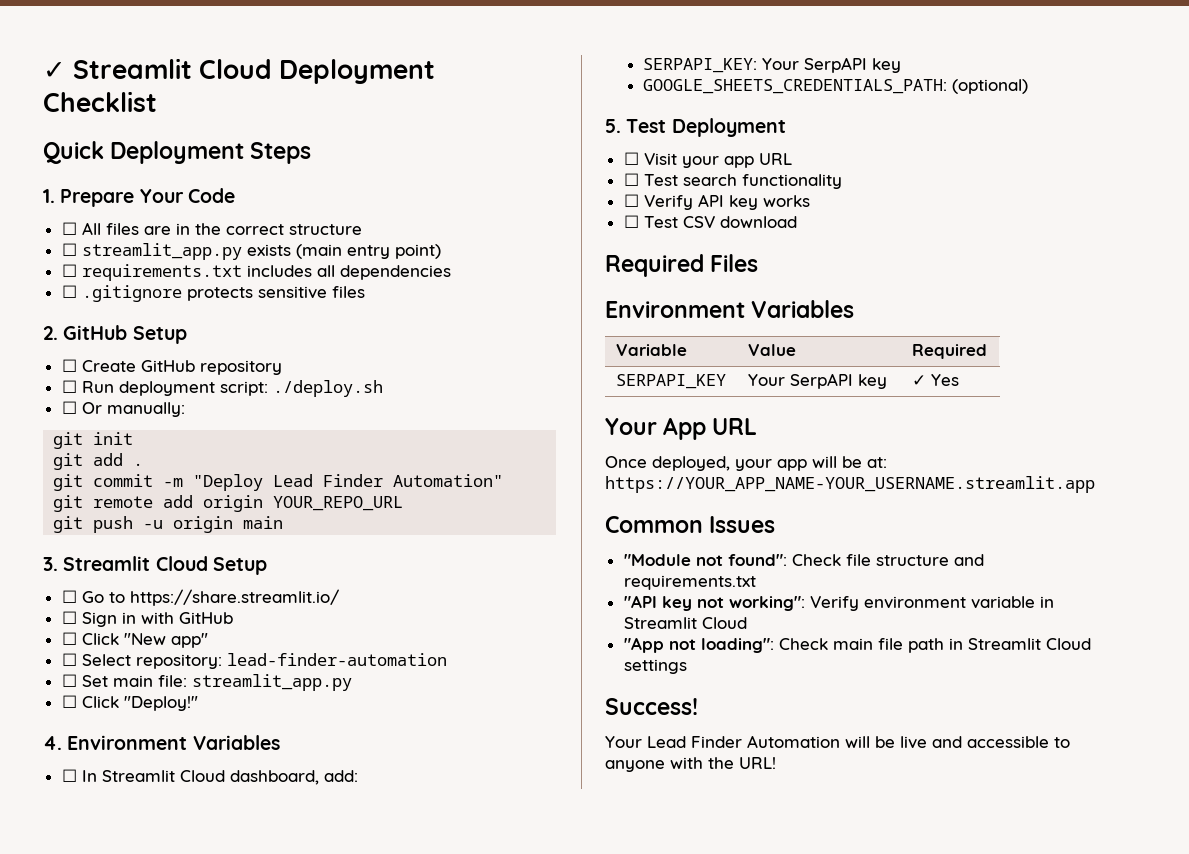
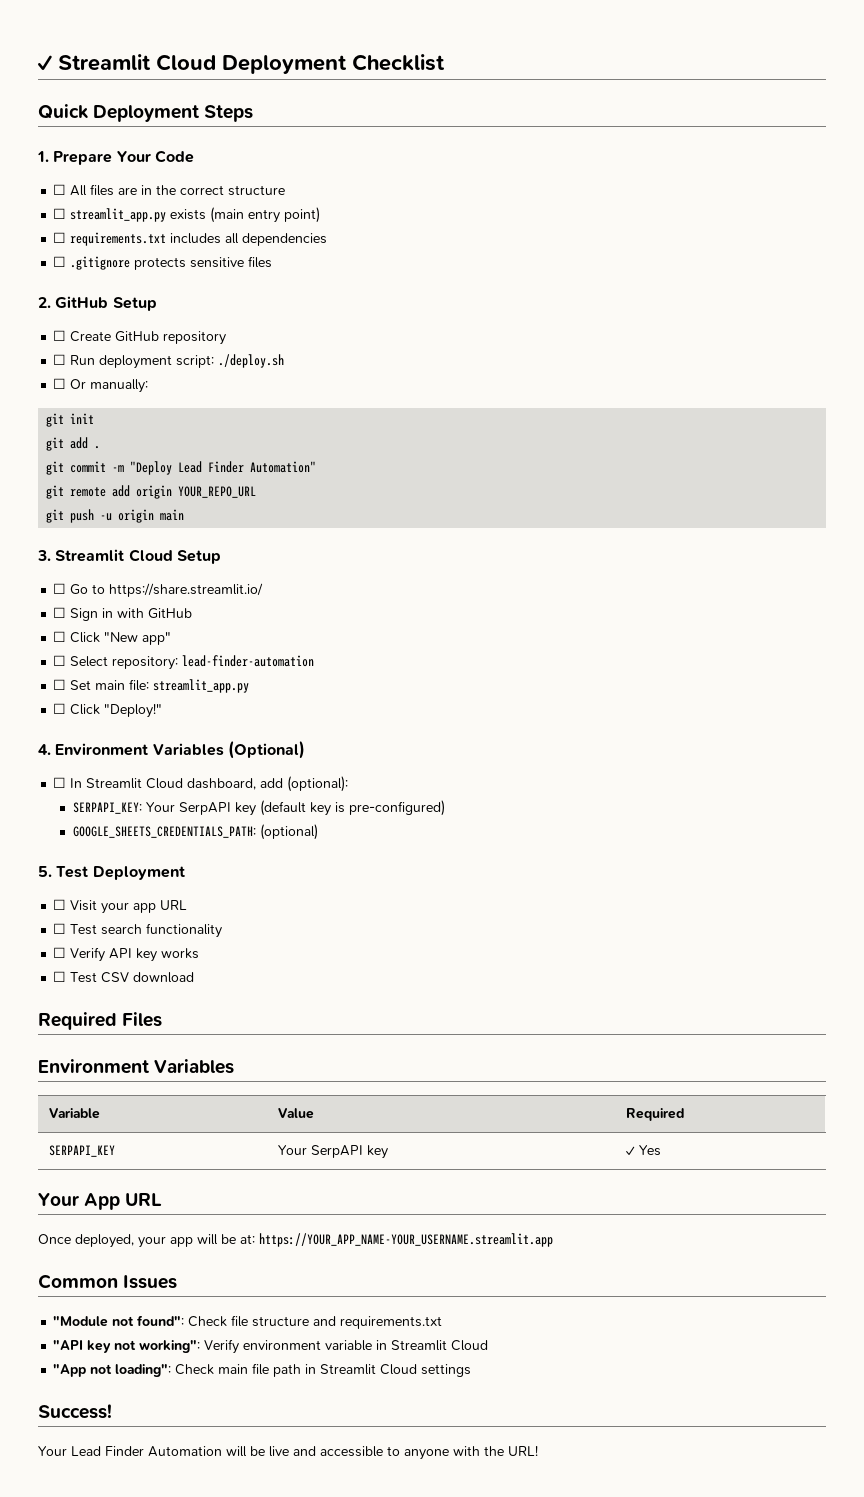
- 4. Environment Variables
+ 4. Environment Variables (Optional)
- ☐ In Streamlit Cloud dashboard, add:
+ ☐ In Streamlit Cloud dashboard, add (optional):
- SERPAPI_KEY: Your SerpAPI key
+ SERPAPI_KEY: Your SerpAPI key (default key is pre-configured)

